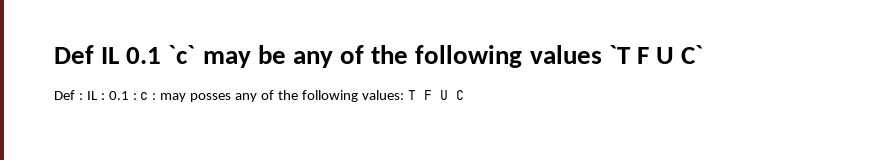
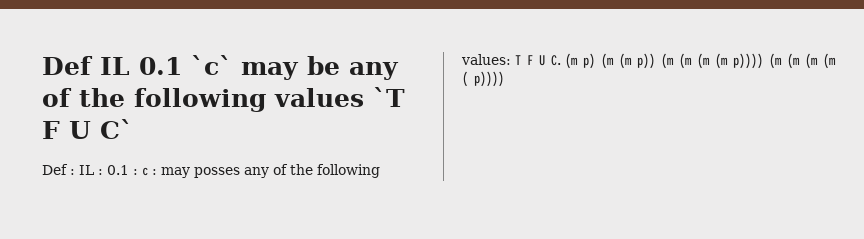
- Def : IL : 0.1 : c : may posses any of the following values: T F U C
+ Def : IL : 0.1 : c : may posses any of the following values: T F U C. (m p) (m (m p)) (m (m (m (m p)))) (m (m (m (m ( p))))

